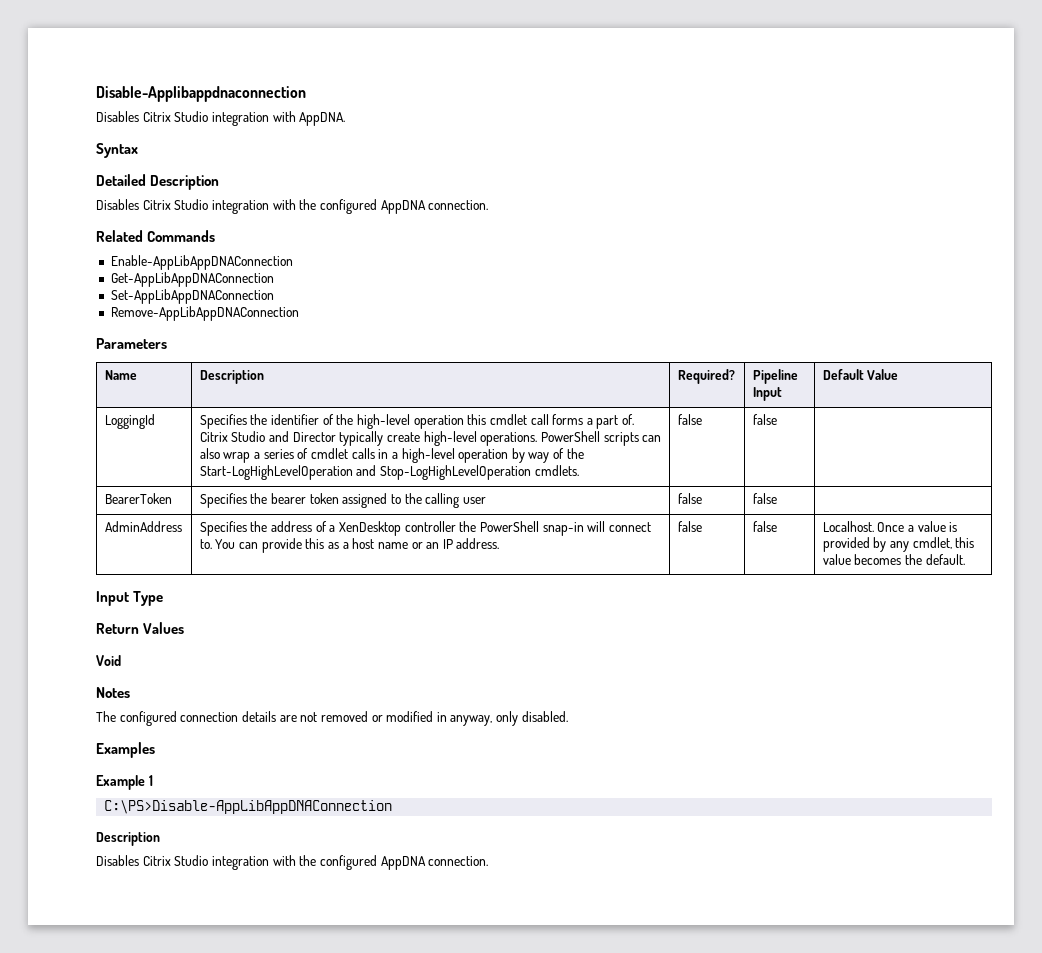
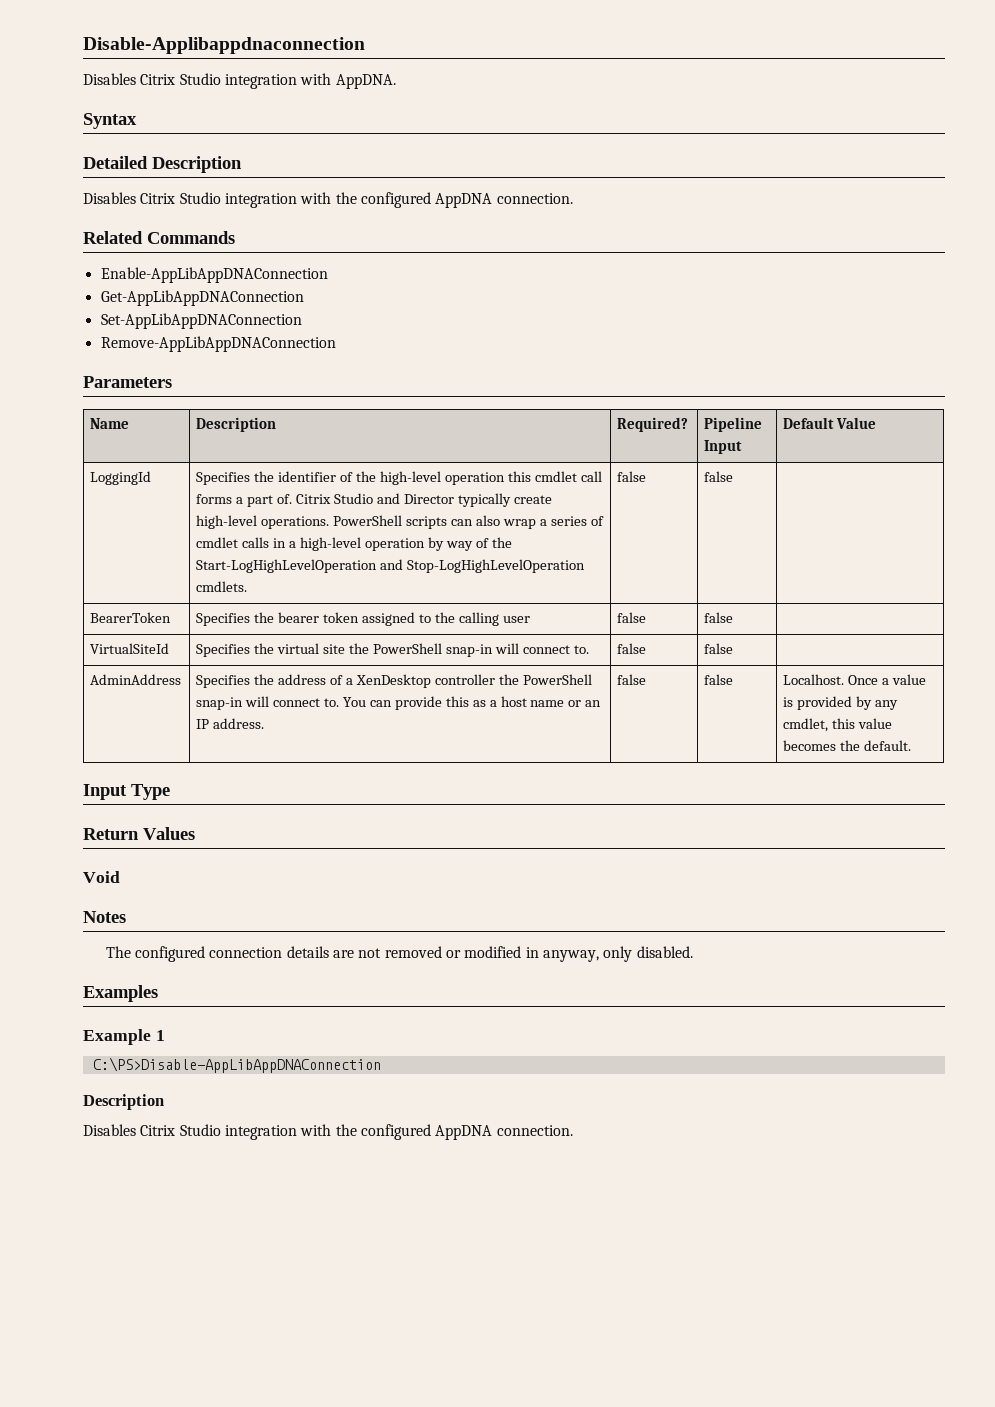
+ VirtualSiteId | Specifies the virtual site the PowerShell snap-in will connect to. | false | false |

